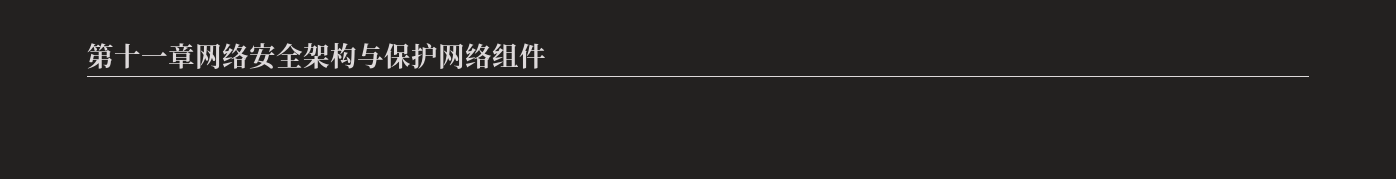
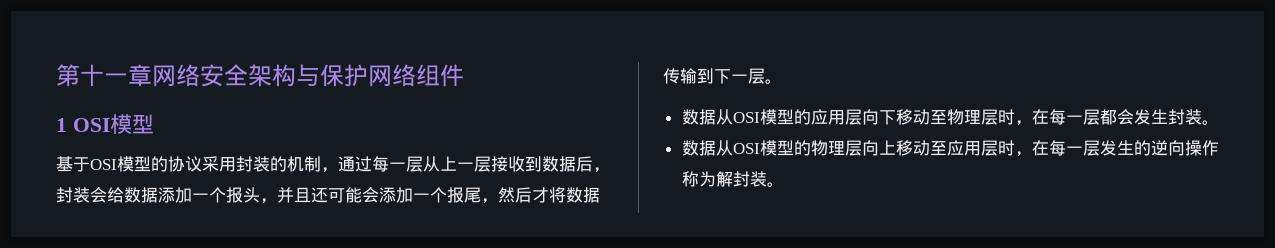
+ 1 OSI模型
+ 基于OSI模型的协议采用封装的机制，通过每一层从上一层接收到数据后，封装会给数据添加一个报头，并且还可能会添加一个报尾，然后才将数据传输到下一层。
+ 数据从OSI模型的应用层向下移动至物理层时，在每一层都会发生封装。
+ 数据从OSI模型的物理层向上移动至应用层时，在每一层发生的逆向操作称为解封装。

